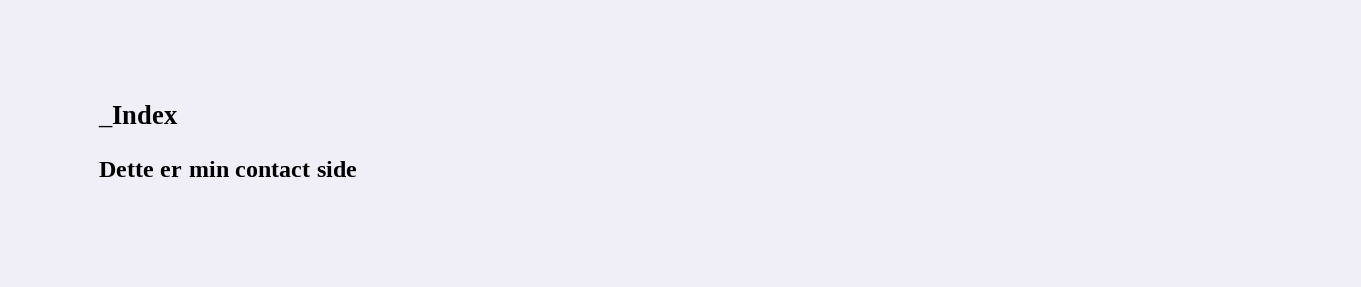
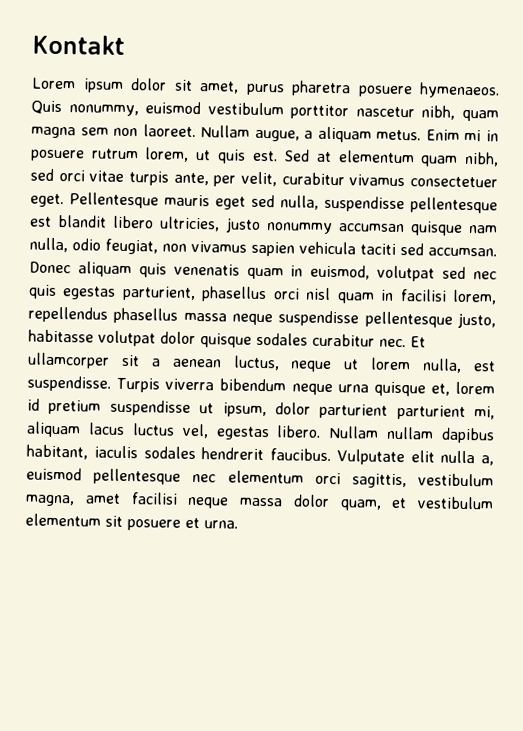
- _Index
- Dette er min contact side
+ Kontakt
+ Lorem ipsum dolor sit amet, purus pharetra posuere hymenaeos. Quis nonummy, euismod vestibulum porttitor nascetur nibh, quam magna sem non laoreet. Nullam augue, a aliquam metus. Enim mi in posuere rutrum lorem, ut quis est. Sed at elementum quam nibh, sed orci vitae turpis ante, per velit, curabitur vivamus consectetuer eget. Pellentesque mauris eget sed nulla, suspendisse pellentesque est blandit libero ultricies, justo nonummy accumsan quisque nam nulla, odio feugiat, non vivamus sapien vehicula taciti sed accumsan. Donec aliquam quis venenatis quam in euismod, volutpat sed nec quis egestas parturient, phasellus orci nisl quam in facilisi lorem, repellendus phasellus massa neque suspendisse pellentesque justo, habitasse volutpat dolor quisque sodales curabitur nec. Et ullamcorper sit a aenean luctus, neque ut lorem nulla, est suspendisse. Turpis viverra bibendum neque urna quisque et, lorem id pretium suspendisse ut ipsum, dolor parturient parturient mi, aliquam lacus luctus vel, egestas libero. Nullam nullam dapibus habitant, iaculis sodales hendrerit faucibus. Vulputate elit nulla a, euismod pellentesque nec elementum orci sagittis, vestibulum magna, amet facilisi neque massa dolor quam, et vestibulum elementum sit posuere et urna.

